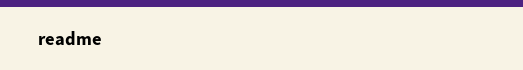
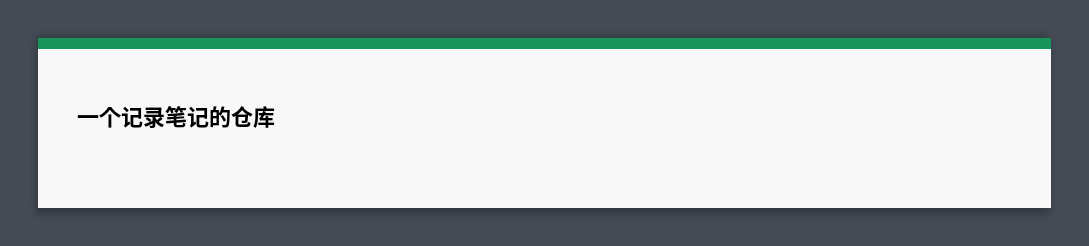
- readme
+ 一个记录笔记的仓库

